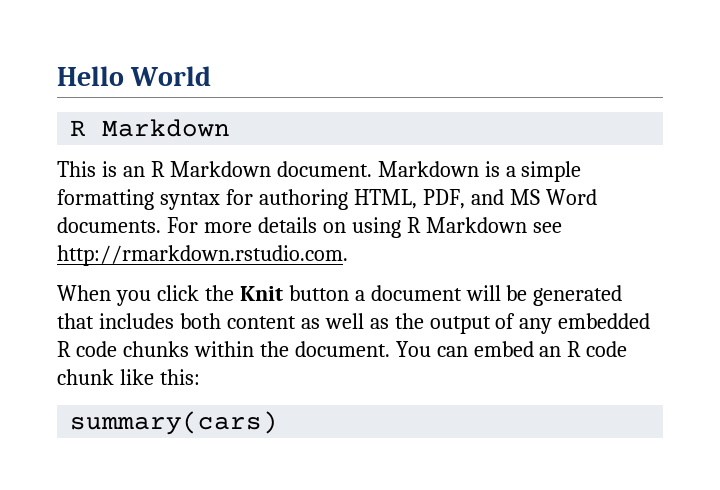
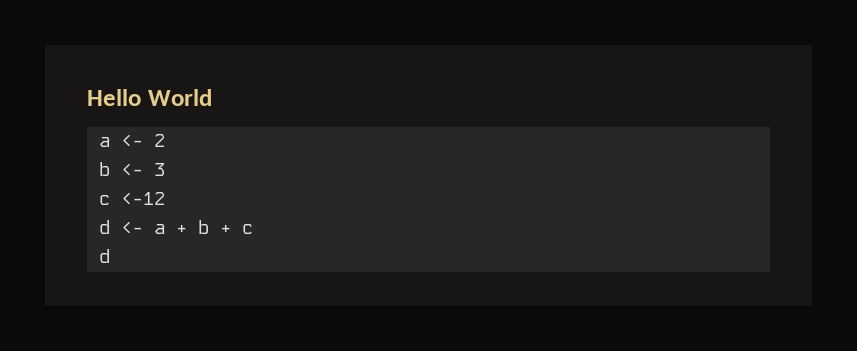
  Hello World
- R Markdown
- This is an R Markdown document. Markdown is a simple formatting syntax for authoring HTML, PDF, and MS Word documents. For more details on using R Markdown see http://rmarkdown.rstudio.com.
- When you click the Knit button a document will be generated that includes both content as well as the output of any embedded R code chunks within the document. You can embed an R code chunk like this:
- summary(cars)
+ a <- 2
+ b <- 3
+ c <-12
+ d <- a + b + c
+ d

